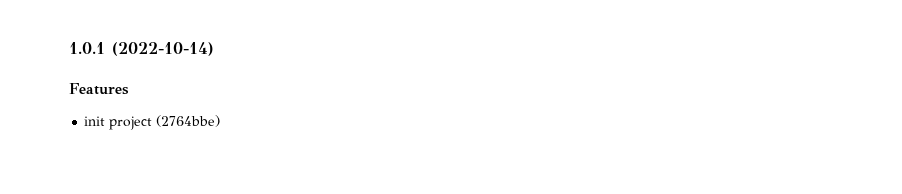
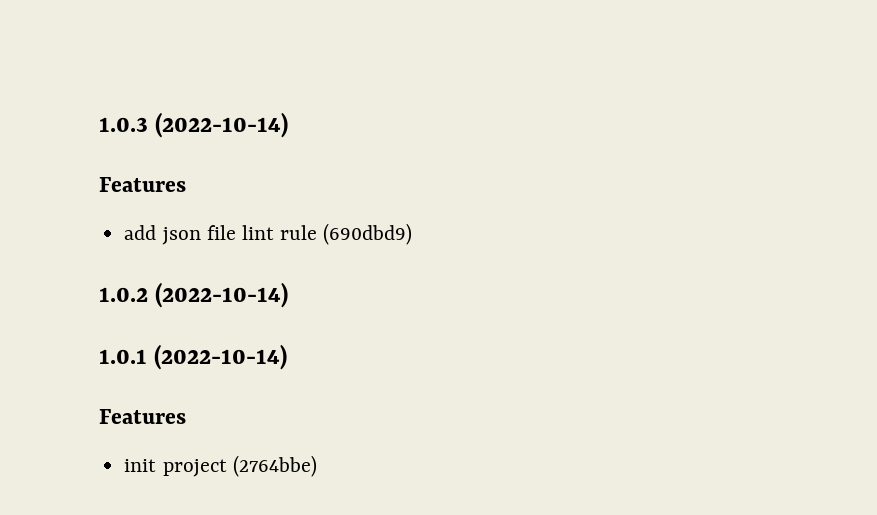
+ 1.0.3 (2022-10-14)
+ Features
+ add json file lint rule (690dbd9)
+ 1.0.2 (2022-10-14)

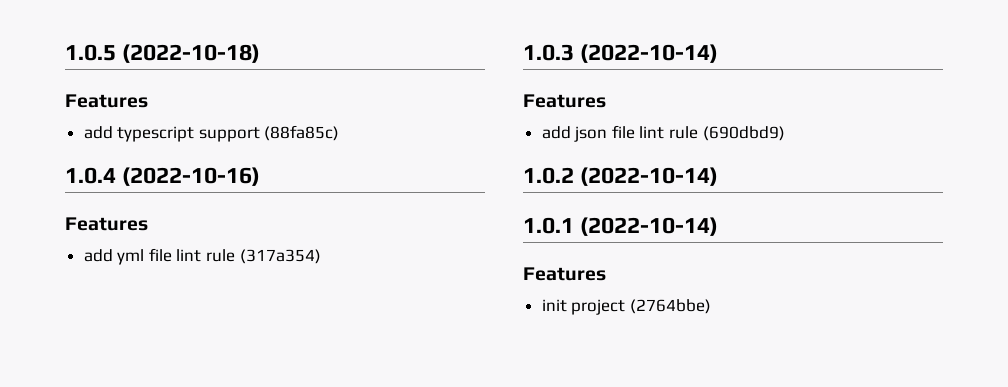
+ 1.0.5 (2022-10-18)
+ Features
+ add typescript support (88fa85c)
+ 1.0.4 (2022-10-16)
+ Features
+ add yml file lint rule (317a354)

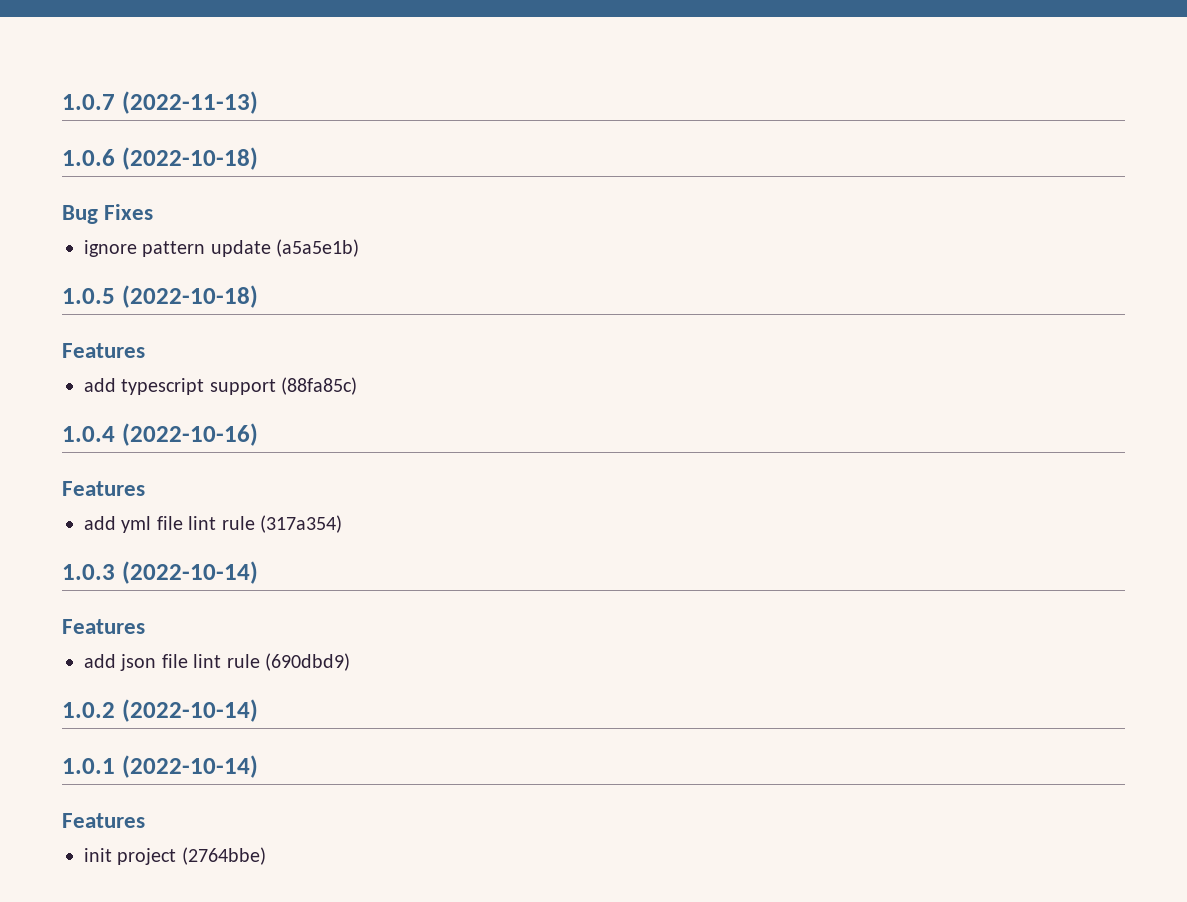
+ 1.0.7 (2022-11-13)
+ 1.0.6 (2022-10-18)
+ Bug Fixes
+ ignore pattern update (a5a5e1b)

